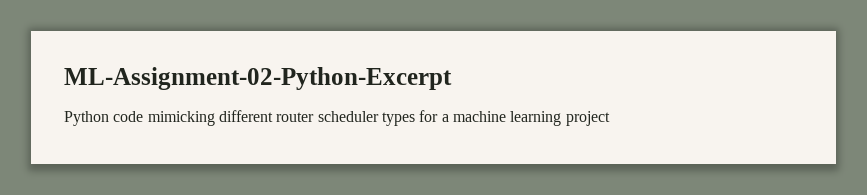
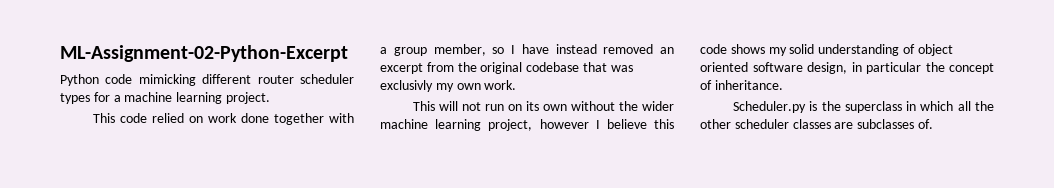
- Python code mimicking different router scheduler types for a machine learning project
+ Python code mimicking different router scheduler types for a machine learning project.
+ This code relied on work done together with a group member, so I have instead removed an excerpt from the original codebase that was exclusivly my own work.
+ This will not run on its own without the wider machine learning project, however I believe this code shows my solid understanding of object oriented software design, in particular the concept of inheritance.
+ Scheduler.py is the superclass in which all the other scheduler classes are subclasses of.

